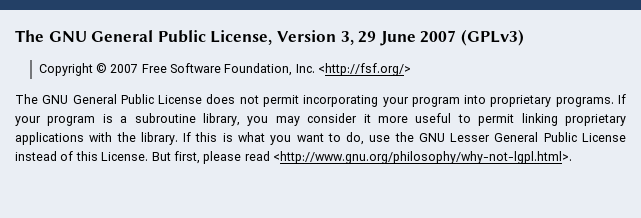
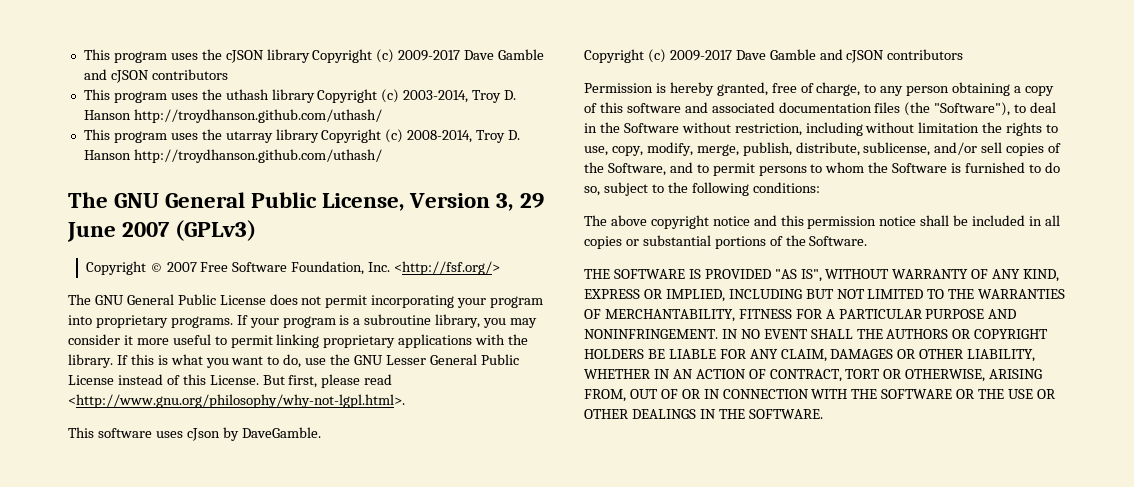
+ This program uses the cJSON library Copyright (c) 2009-2017 Dave Gamble and cJSON contributors
+ This program uses the uthash library Copyright (c) 2003-2014, Troy D. Hanson http://troydhanson.github.com/uthash/
+ This program uses the utarray library Copyright (c) 2008-2014, Troy D. Hanson http://troydhanson.github.com/uthash/
+ This software uses cJson by DaveGamble.
+ Copyright (c) 2009-2017 Dave Gamble and cJSON contributors
+ Permission is hereby granted, free of charge, to any person obtaining a copy of this software and associated documentation files (the "Software"), to deal in the Software without restriction, including without limitation the rights to use, copy, modify, merge, publish, distribute, sublicense, and/or sell copies of the Software, and to permit persons to whom the Software is furnished to do so, subject to the following conditions:
+ The above copyright notice and this permission notice shall be included in all copies or substantial portions of the Software.
+ THE SOFTWARE IS PROVIDED "AS IS", WITHOUT WARRANTY OF ANY KIND, EXPRESS OR IMPLIED, INCLUDING BUT NOT LIMITED TO THE WARRANTIES OF MERCHANTABILITY, FITNESS FOR A PARTICULAR PURPOSE AND NONINFRINGEMENT. IN NO EVENT SHALL THE AUTHORS OR COPYRIGHT HOLDERS BE LIABLE FOR ANY CLAIM, DAMAGES OR OTHER LIABILITY, WHETHER IN AN ACTION OF CONTRACT, TORT OR OTHERWISE, ARISING FROM, OUT OF OR IN CONNECTION WITH THE SOFTWARE OR THE USE OR OTHER DEALINGS IN THE SOFTWARE.

